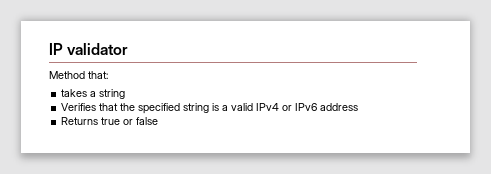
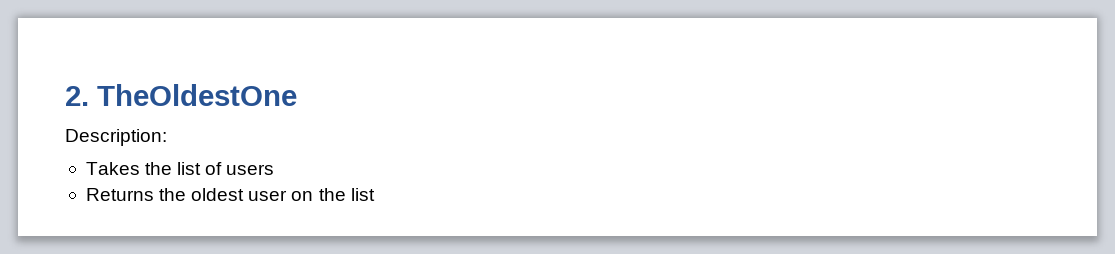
- IP validator
- Method that:
- takes a string
- Verifies that the specified string is a valid IPv4 or IPv6 address
- Returns true or false
+ 2. TheOldestOne
+ Description:
+ Takes the list of users
+ Returns the oldest user on the list

